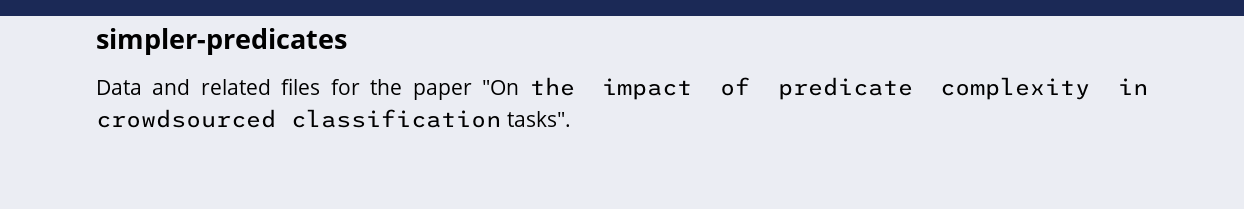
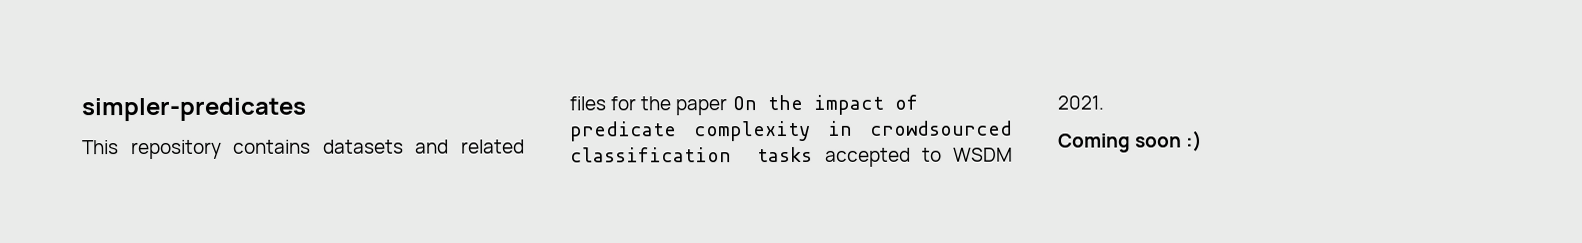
- Data and related files for the paper "On the impact of predicate complexity in crowdsourced classification tasks".
+ This repository contains datasets and related files for the paper On the impact of predicate complexity in crowdsourced classification tasks accepted to WSDM 2021.
+ Coming soon :)

